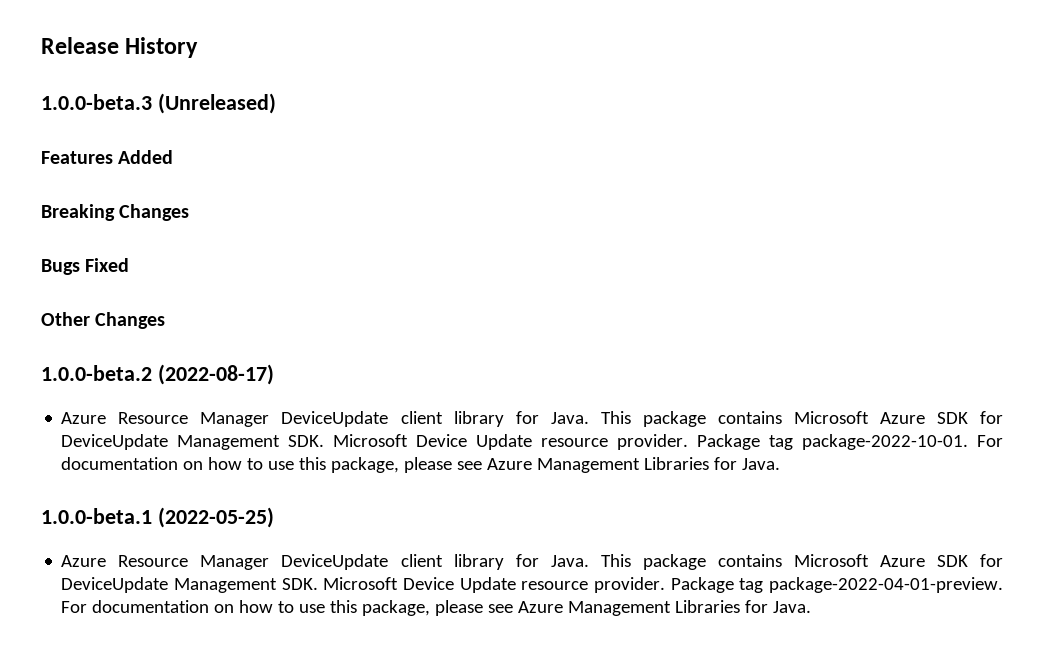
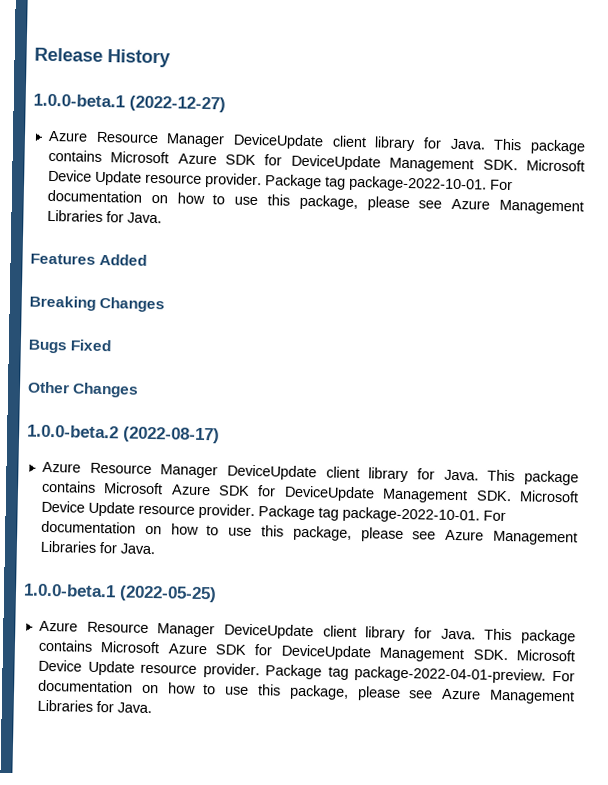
- 1.0.0-beta.3 (Unreleased)
+ 1.0.0-beta.1 (2022-12-27)
+ Azure Resource Manager DeviceUpdate client library for Java. This package contains Microsoft Azure SDK for DeviceUpdate Management SDK. Microsoft Device Update resource provider. Package tag package-2022-10-01. For documentation on how to use this package, please see Azure Management Libraries for Java.

